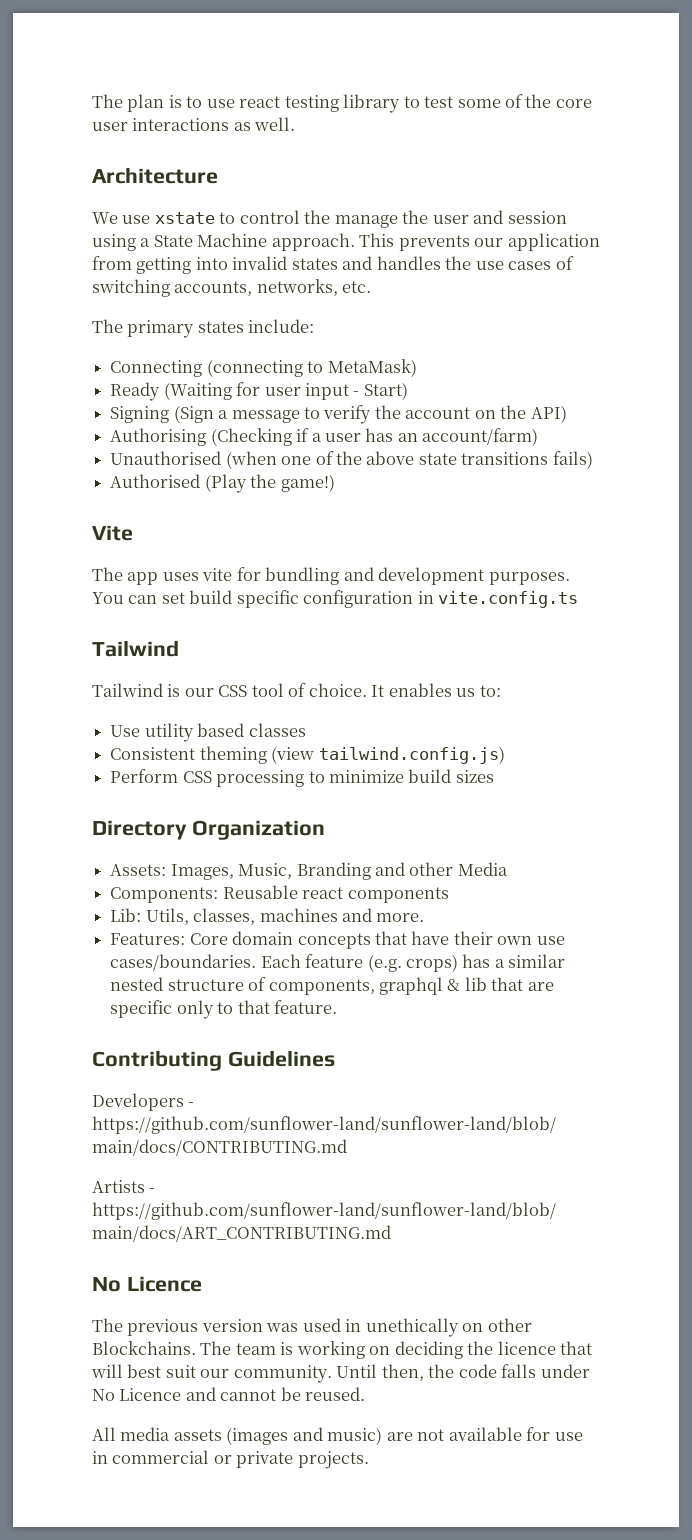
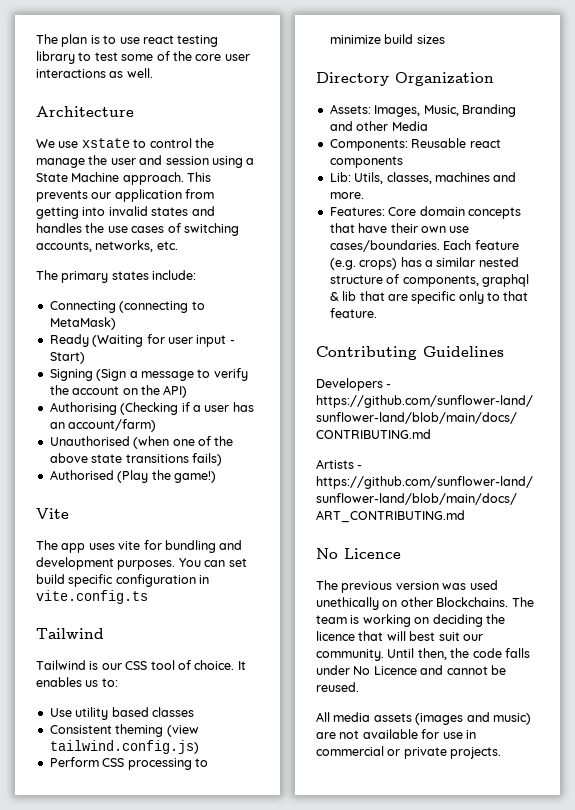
- The previous version was used in unethically on other Blockchains.
+ The previous version was used unethically on other Blockchains.

